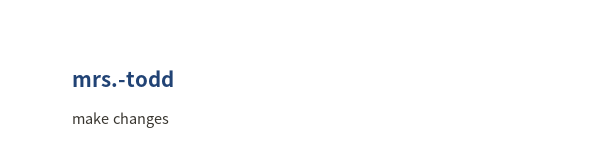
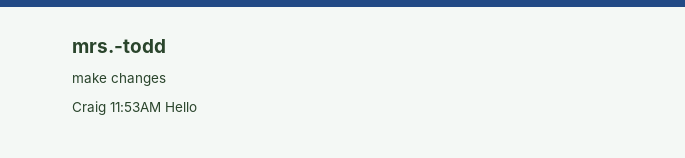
+ Craig 11:53AM Hello

